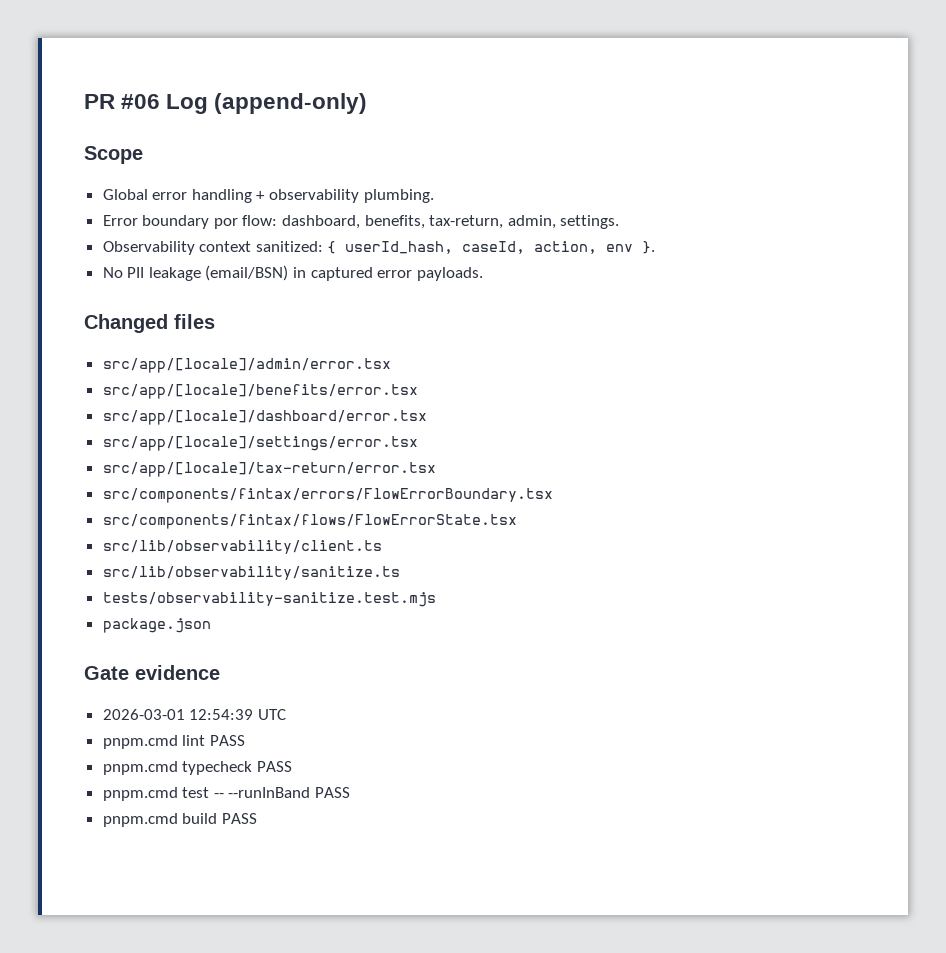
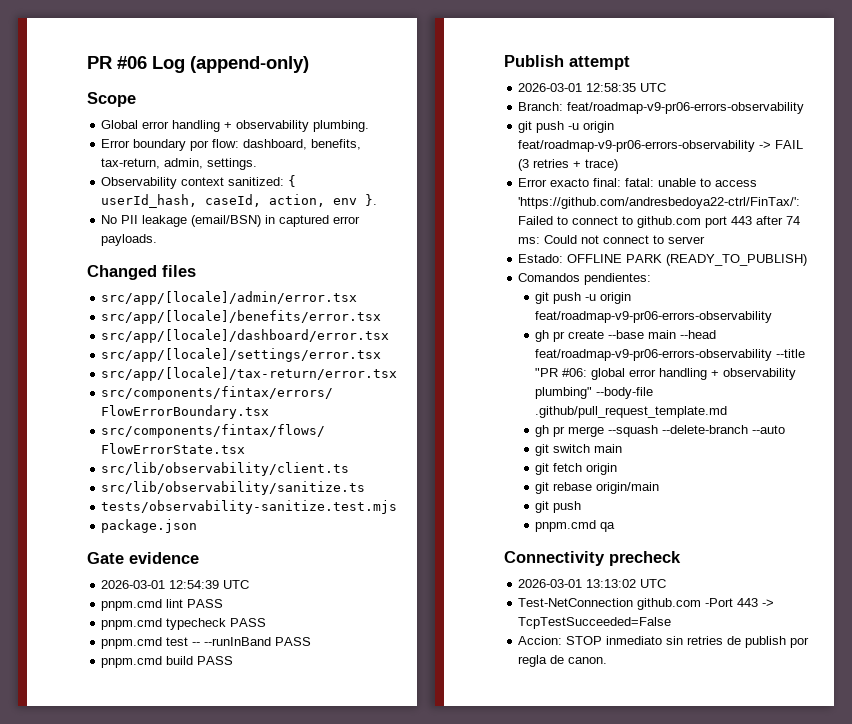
+ Publish attempt
+ 2026-03-01 12:58:35 UTC
+ Branch: feat/roadmap-v9-pr06-errors-observability
+ git push -u origin feat/roadmap-v9-pr06-errors-observability -> FAIL (3 retries + trace)
+ Error exacto final: fatal: unable to access 'https://github.com/andresbedoya22-ctrl/FinTax/': Failed to connect to github.com port 443 after 74 ms: Could not connect to server
+ Estado: OFFLINE PARK (READY_TO_PUBLISH)
+ Comandos pendientes:
+ git push -u origin feat/roadmap-v9-pr06-errors-observability
+ gh pr create --base main --head feat/roadmap-v9-pr06-errors-observability --title "PR #06: global error handling + observability plumbing" --body-file .github/pull_request_template.md
+ gh pr merge --squash --delete-branch --auto
+ git switch main
+ git fetch origin
+ git rebase origin/main
+ git push
+ pnpm.cmd qa
+ Connectivity precheck
+ 2026-03-01 13:13:02 UTC
+ Test-NetConnection github.com -Port 443 -> TcpTestSucceeded=False
+ Accion: STOP inmediato sin retries de publish por regla de canon.

